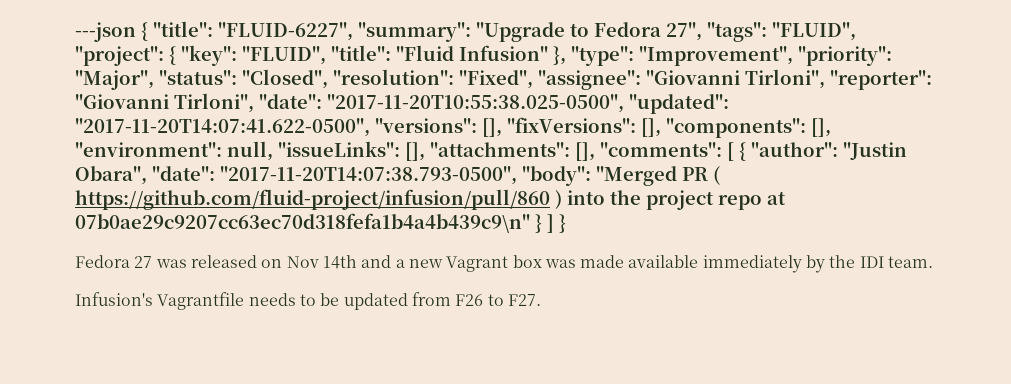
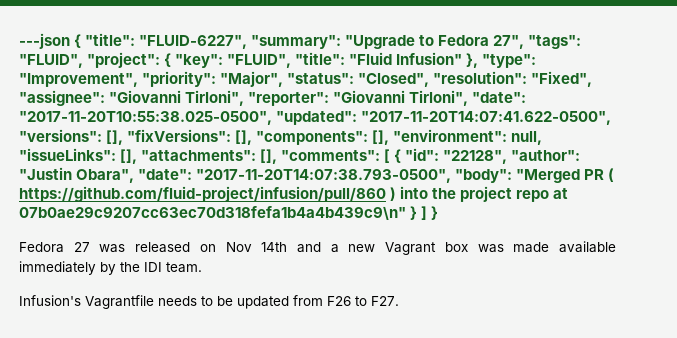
- [ { "author":
+ [ { "id": "22128", "author":

